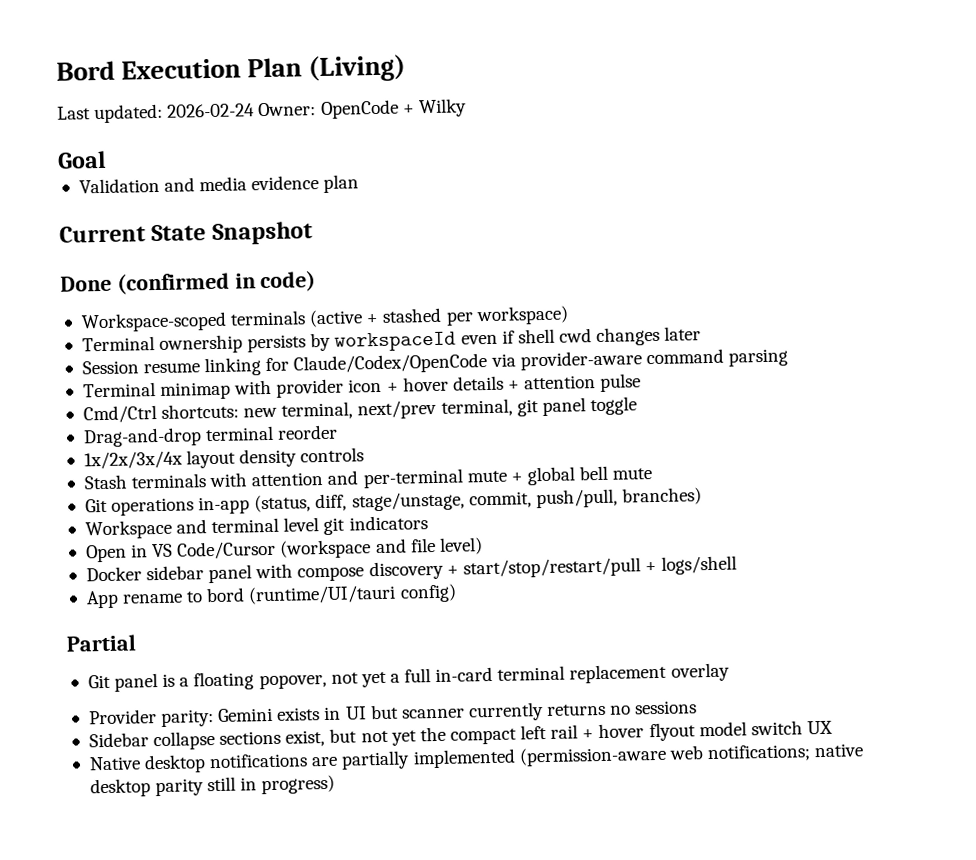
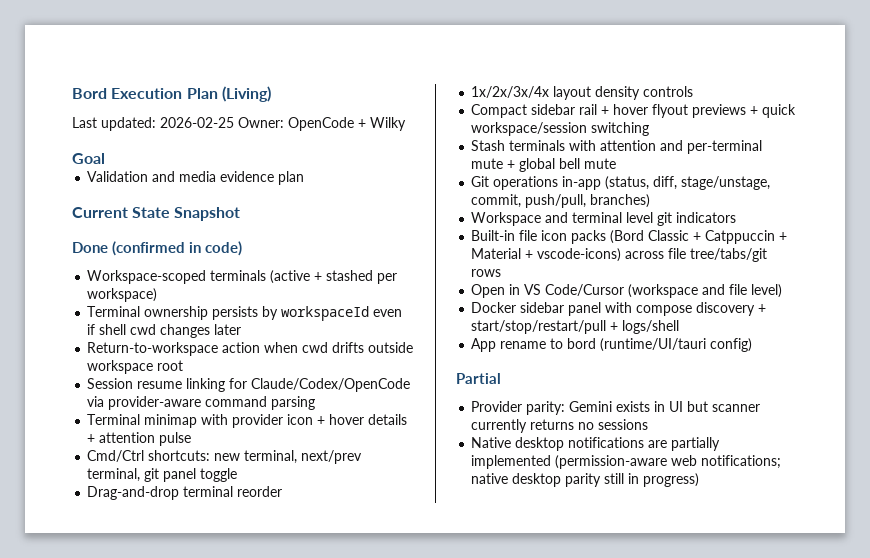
- Last updated: 2026-02-24 Owner: OpenCode + Wilky
+ Last updated: 2026-02-25 Owner: OpenCode + Wilky
+ Return-to-workspace action when cwd drifts outside workspace root
+ Compact sidebar rail + hover flyout previews + quick workspace/session switching
+ Built-in file icon packs (Bord Classic + Catppuccin + Material + vscode-icons) across file tree/tabs/git rows
- Git panel is a floating popover, not yet a full in-card terminal replacement overlay
- Sidebar collapse sections exist, but not yet the compact left rail + hover flyout model switch UX

